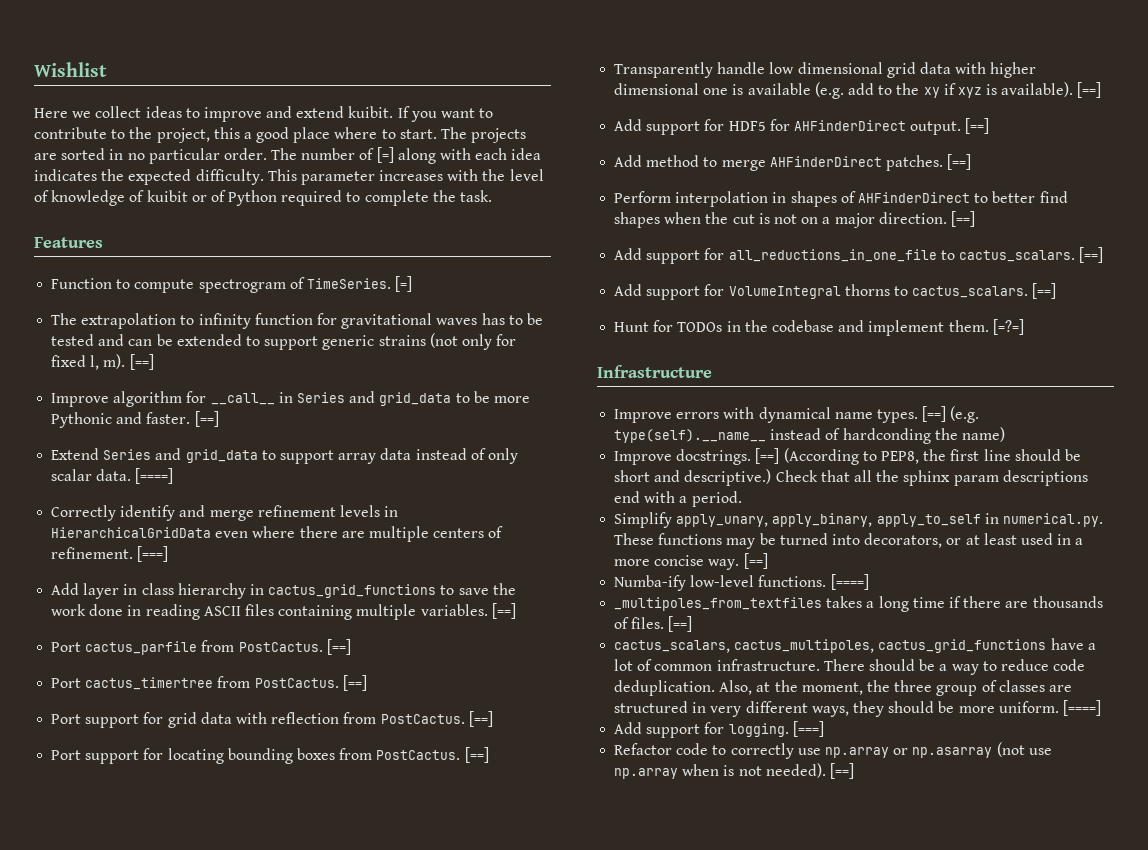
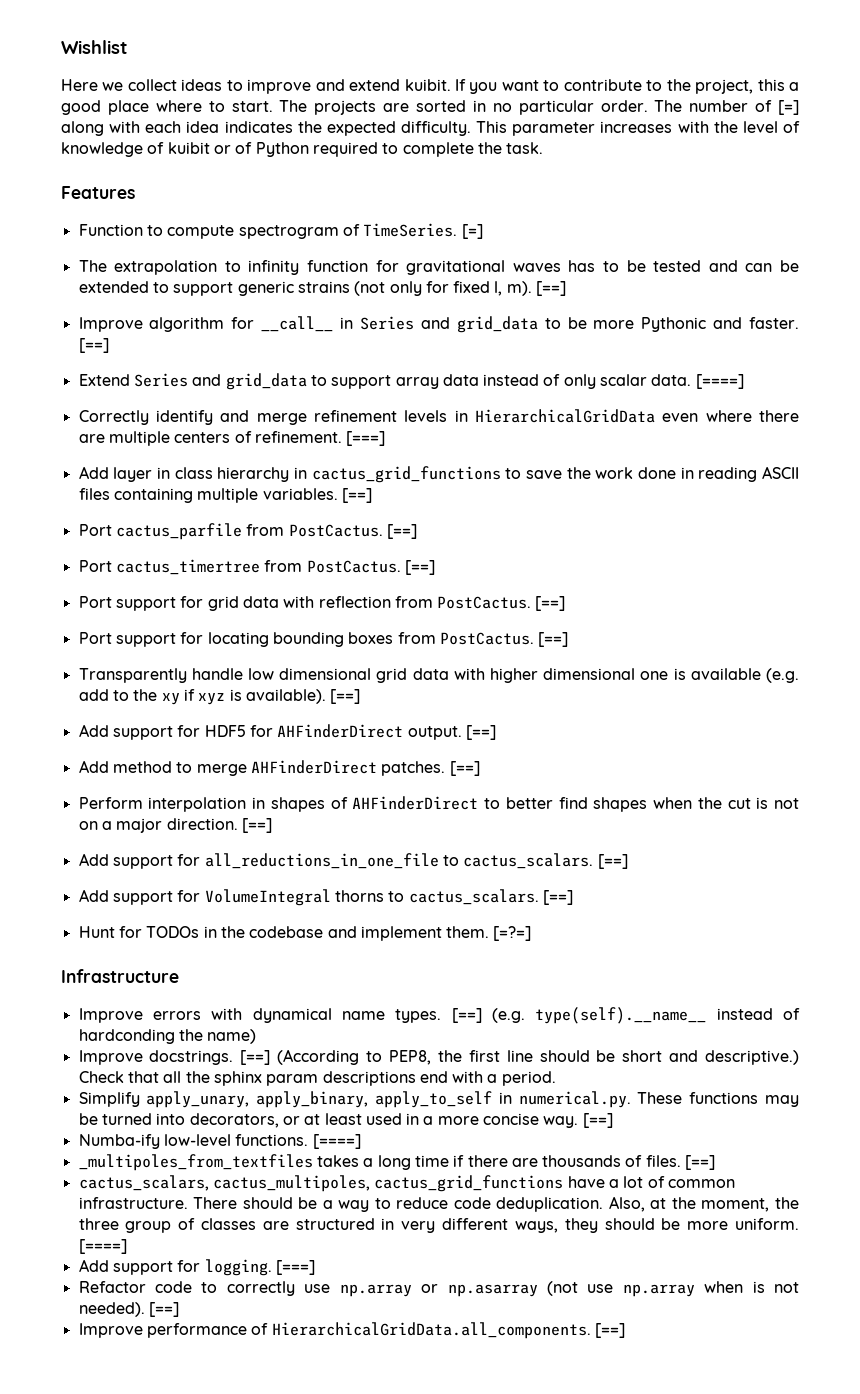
+ Improve performance of HierarchicalGridData.all_components. [==]

